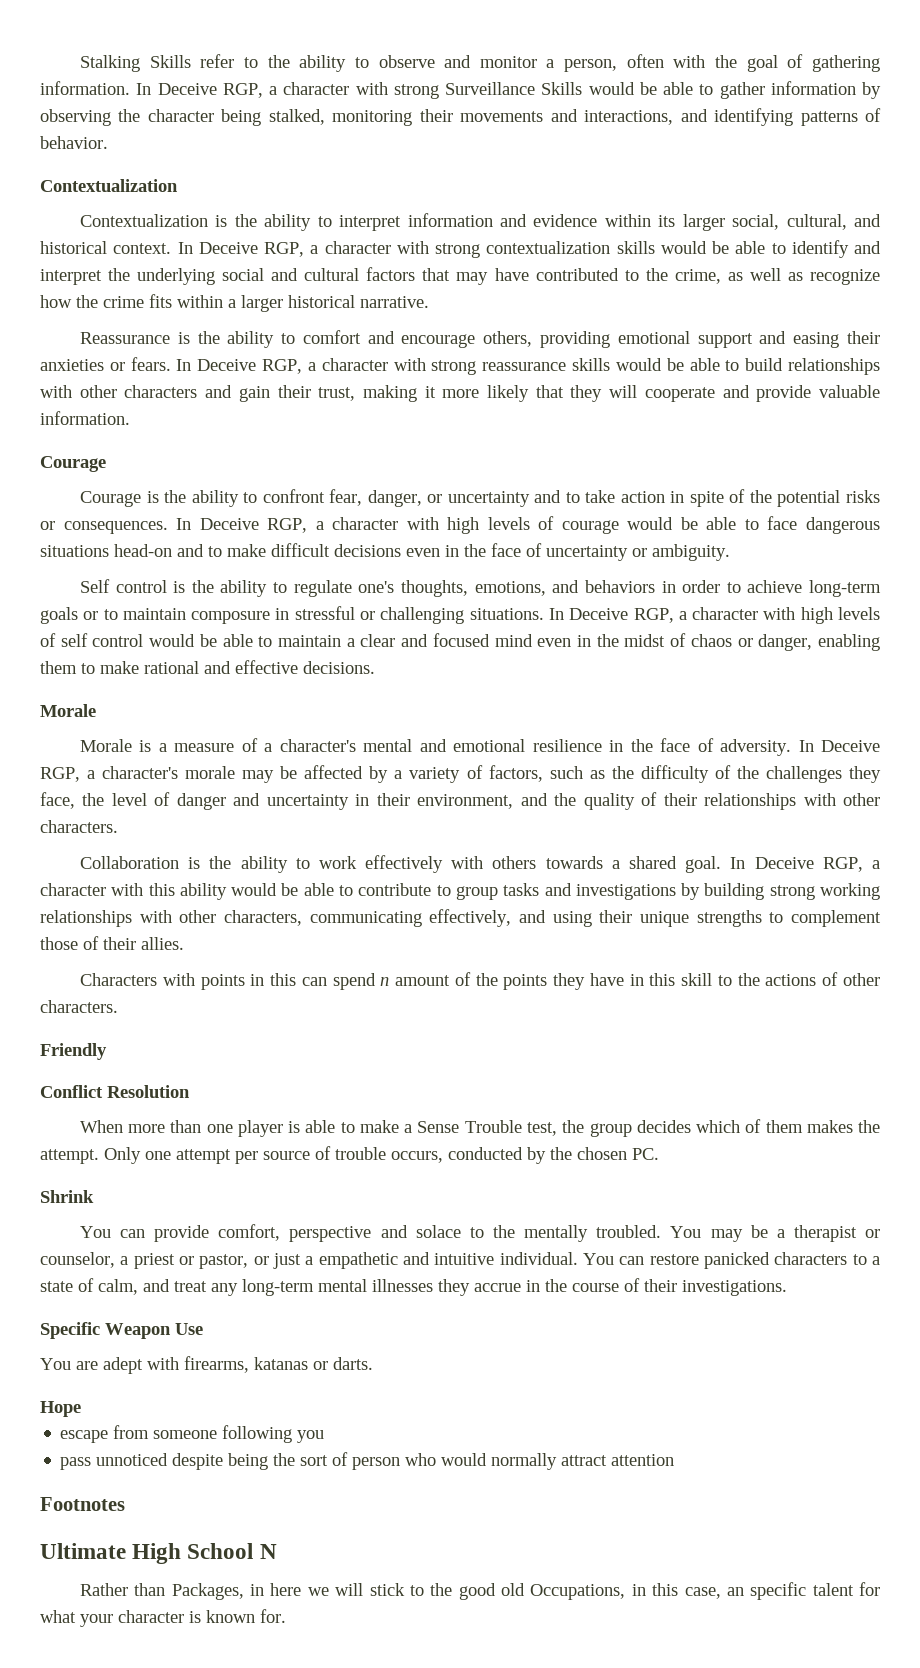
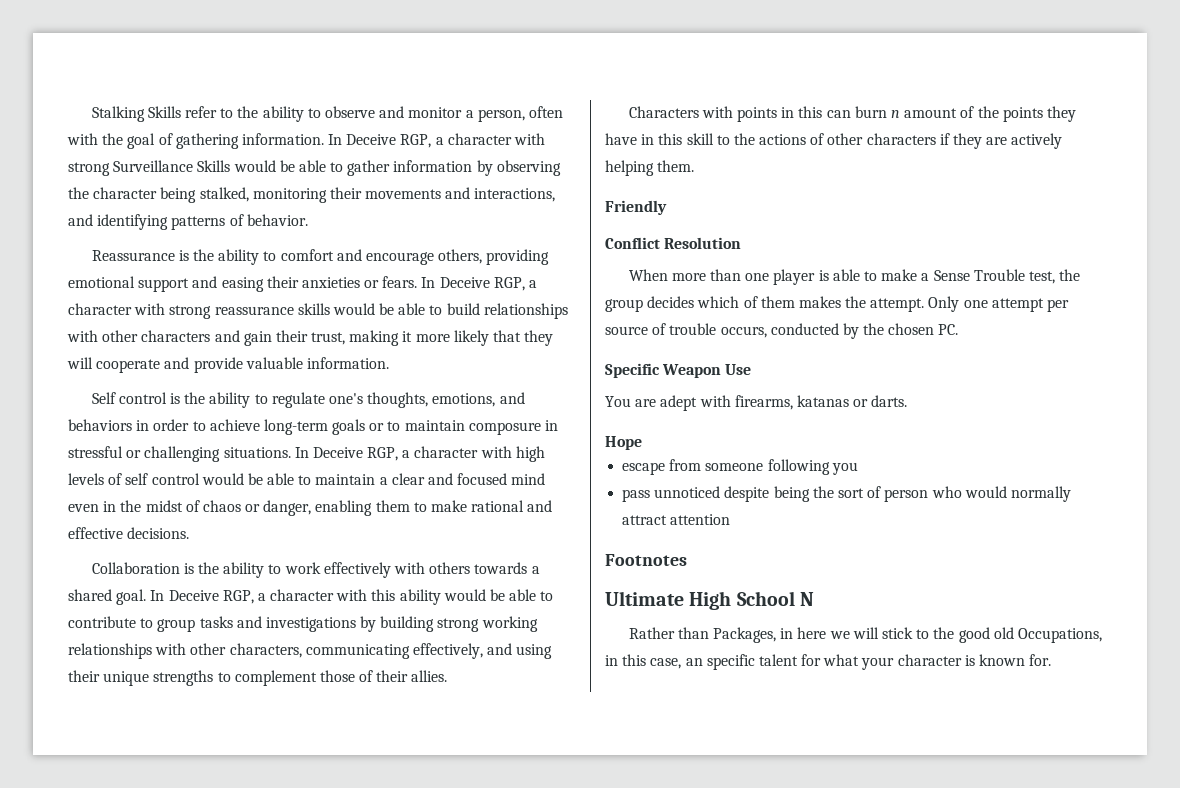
  In Deceive RGP, a character with strong Surveillance Skills would be able to gather information by observing the character being stalked, monitoring their movements and interactions, and identifying patterns of behavior.
- Contextualization
- Contextualization is the ability to interpret information and evidence within its larger social, cultural, and historical context. In Deceive RGP, a character with strong contextualization skills would be able to identify and interpret the underlying social and cultural factors that may have contributed to the crime, as well as recognize how the crime fits within a larger historical narrative.
  In Deceive RGP, a character with strong reassurance skills would be able to build relationships with other characters and gain their trust, making it more likely that they will cooperate and provide valuable information.
- Courage
- Courage is the ability to confront fear, danger, or uncertainty and to take action in spite of the potential risks or consequences. In Deceive RGP, a character with high levels of courage would be able to face dangerous situations head-on and to make difficult decisions even in the face of uncertainty or ambiguity.
  In Deceive RGP, a character with high levels of self control would be able to maintain a clear and focused mind even in the midst of chaos or danger, enabling them to make rational and effective decisions.
- Morale
- Morale is a measure of a character's mental and emotional resilience in the face of adversity. In Deceive RGP, a character's morale may be affected by a variety of factors, such as the difficulty of the challenges they face, the level of danger and uncertainty in their environment, and the quality of their relationships with other characters.
- Characters with points in this can spend n amount of the points they have in this skill to the actions of other characters.
+ Characters with points in this can burn n amount of the points they have in this skill to the actions of other characters if they are actively helping them.
- Shrink
- You can provide comfort, perspective and solace to the mentally troubled. You may be a therapist or counselor, a priest or pastor, or just a empathetic and intuitive individual. You can restore panicked characters to a state of calm, and treat any long-term mental illnesses they accrue in the course of their investigations.

